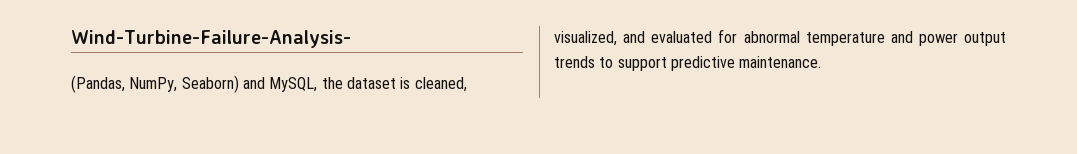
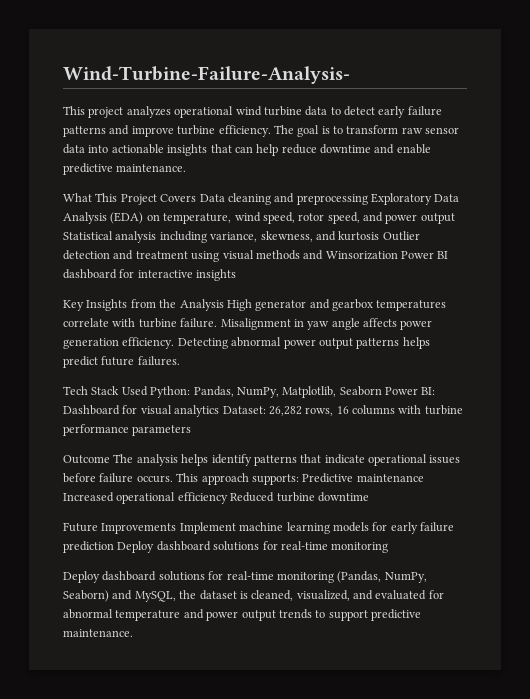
- (Pandas, NumPy, Seaborn) and MySQL, the dataset is cleaned, visualized, and evaluated for abnormal temperature and power output trends to support predictive maintenance.
+ This project analyzes operational wind turbine data to detect early failure patterns and improve turbine efficiency. The goal is to transform raw sensor data into actionable insights that can help reduce downtime and enable predictive maintenance.
+ What This Project Covers Data cleaning and preprocessing Exploratory Data Analysis (EDA) on temperature, wind speed, rotor speed, and power output Statistical analysis including variance, skewness, and kurtosis Outlier detection and treatment using visual methods and Winsorization Power BI dashboard for interactive insights
+ Key Insights from the Analysis High generator and gearbox temperatures correlate with turbine failure. Misalignment in yaw angle affects power generation efficiency. Detecting abnormal power output patterns helps predict future failures.
+ Tech Stack Used Python: Pandas, NumPy, Matplotlib, Seaborn Power BI: Dashboard for visual analytics Dataset: 26,282 rows, 16 columns with turbine performance parameters
+ Outcome The analysis helps identify patterns that indicate operational issues before failure occurs. This approach supports: Predictive maintenance Increased operational efficiency Reduced turbine downtime
+ Future Improvements Implement machine learning models for early failure prediction Deploy dashboard solutions for real-time monitoring
+ Deploy dashboard solutions for real-time monitoring (Pandas, NumPy, Seaborn) and MySQL, the dataset is cleaned, visualized, and evaluated for abnormal temperature and power output trends to support predictive maintenance.

